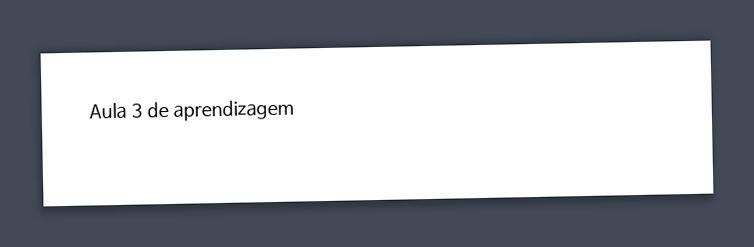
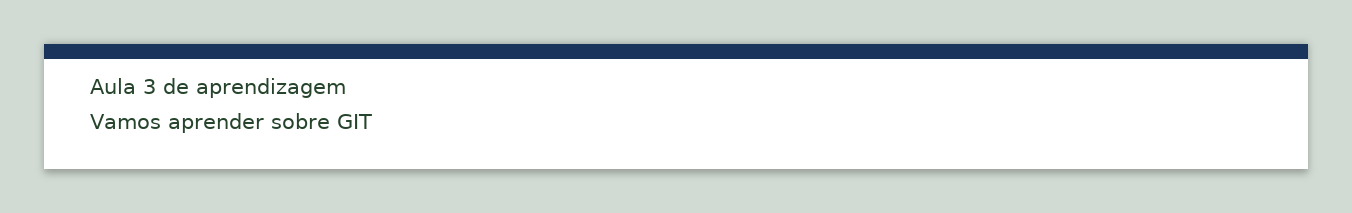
+ Vamos aprender sobre GIT

